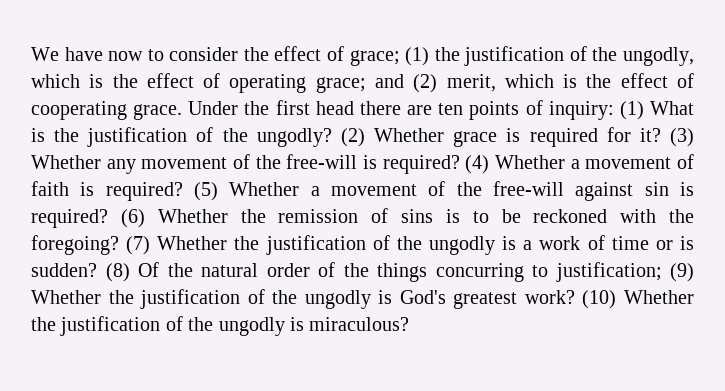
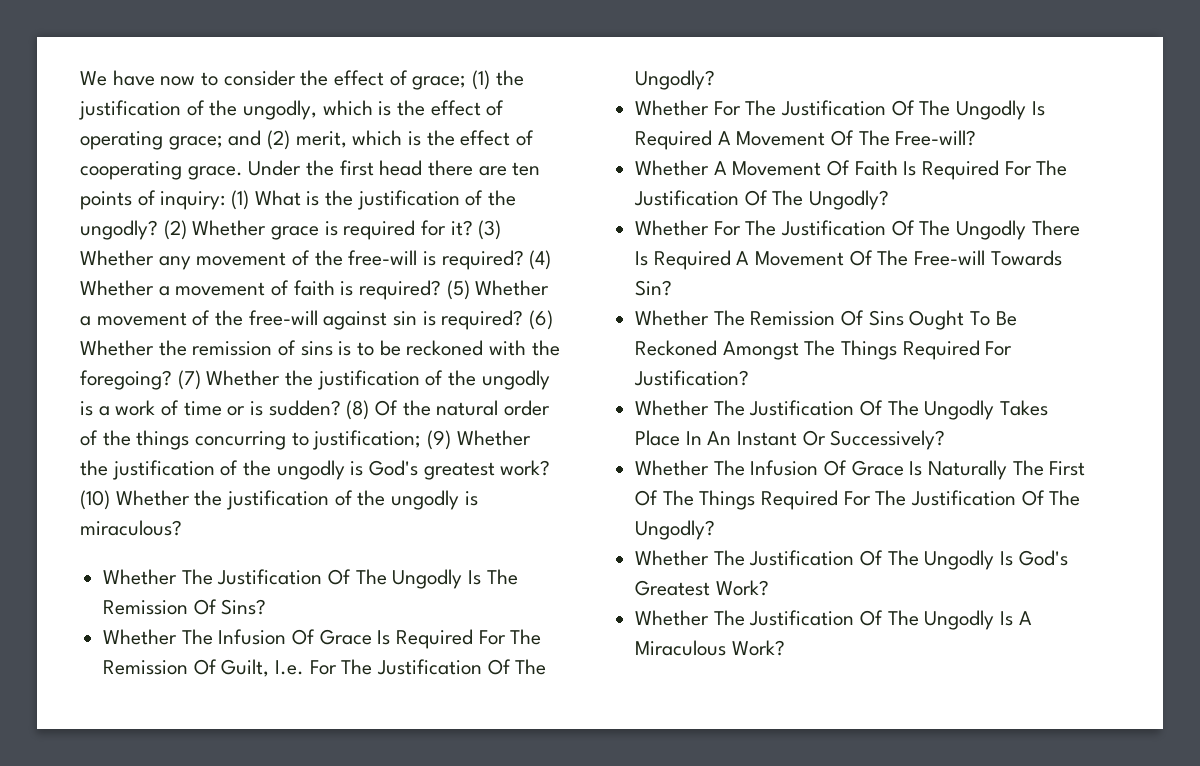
+ Whether The Justification Of The Ungodly Is The Remission Of Sins?
+ Whether The Infusion Of Grace Is Required For The Remission Of Guilt, I.e. For The Justification Of The Ungodly?
+ Whether For The Justification Of The Ungodly Is Required A Movement Of The Free-will?
+ Whether A Movement Of Faith Is Required For The Justification Of The Ungodly?
+ Whether For The Justification Of The Ungodly There Is Required A Movement Of The Free-will Towards Sin?
+ Whether The Remission Of Sins Ought To Be Reckoned Amongst The Things Required For Justification?
+ Whether The Justification Of The Ungodly Takes Place In An Instant Or Successively?
+ Whether The Infusion Of Grace Is Naturally The First Of The Things Required For The Justification Of The Ungodly?
+ Whether The Justification Of The Ungodly Is God's Greatest Work?
+ Whether The Justification Of The Ungodly Is A Miraculous Work?

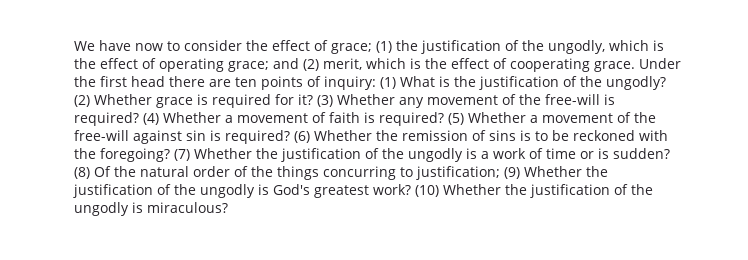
- Whether The Justification Of The Ungodly Is The Remission Of Sins?
- Whether The Infusion Of Grace Is Required For The Remission Of Guilt, I.e. For The Justification Of The Ungodly?
- Whether For The Justification Of The Ungodly Is Required A Movement Of The Free-will?
- Whether A Movement Of Faith Is Required For The Justification Of The Ungodly?
- Whether For The Justification Of The Ungodly There Is Required A Movement Of The Free-will Towards Sin?
- Whether The Remission Of Sins Ought To Be Reckoned Amongst The Things Required For Justification?
- Whether The Justification Of The Ungodly Takes Place In An Instant Or Successively?
- Whether The Infusion Of Grace Is Naturally The First Of The Things Required For The Justification Of The Ungodly?
- Whether The Justification Of The Ungodly Is God's Greatest Work?
- Whether The Justification Of The Ungodly Is A Miraculous Work?

